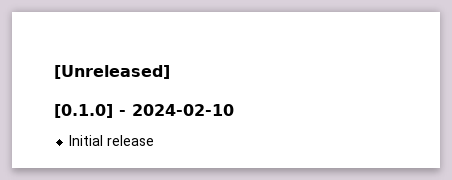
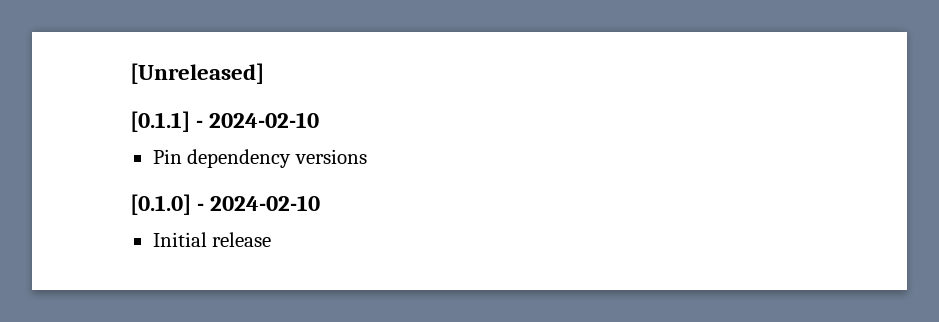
+ [0.1.1] - 2024-02-10
+ Pin dependency versions

